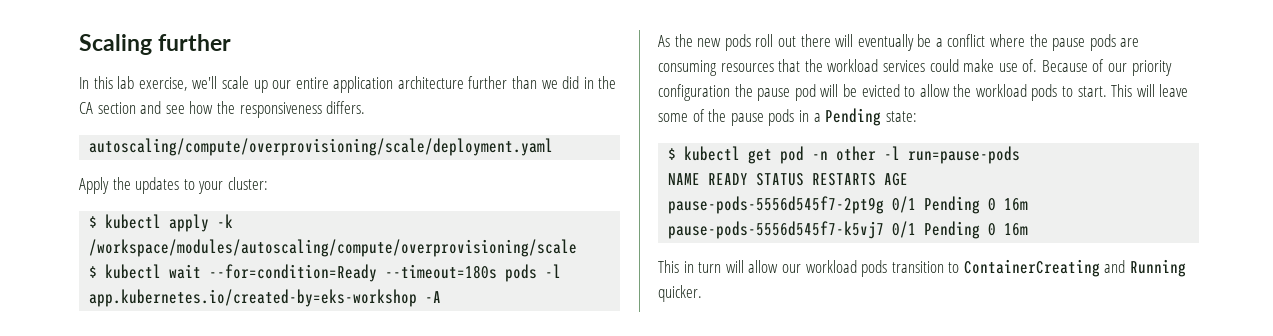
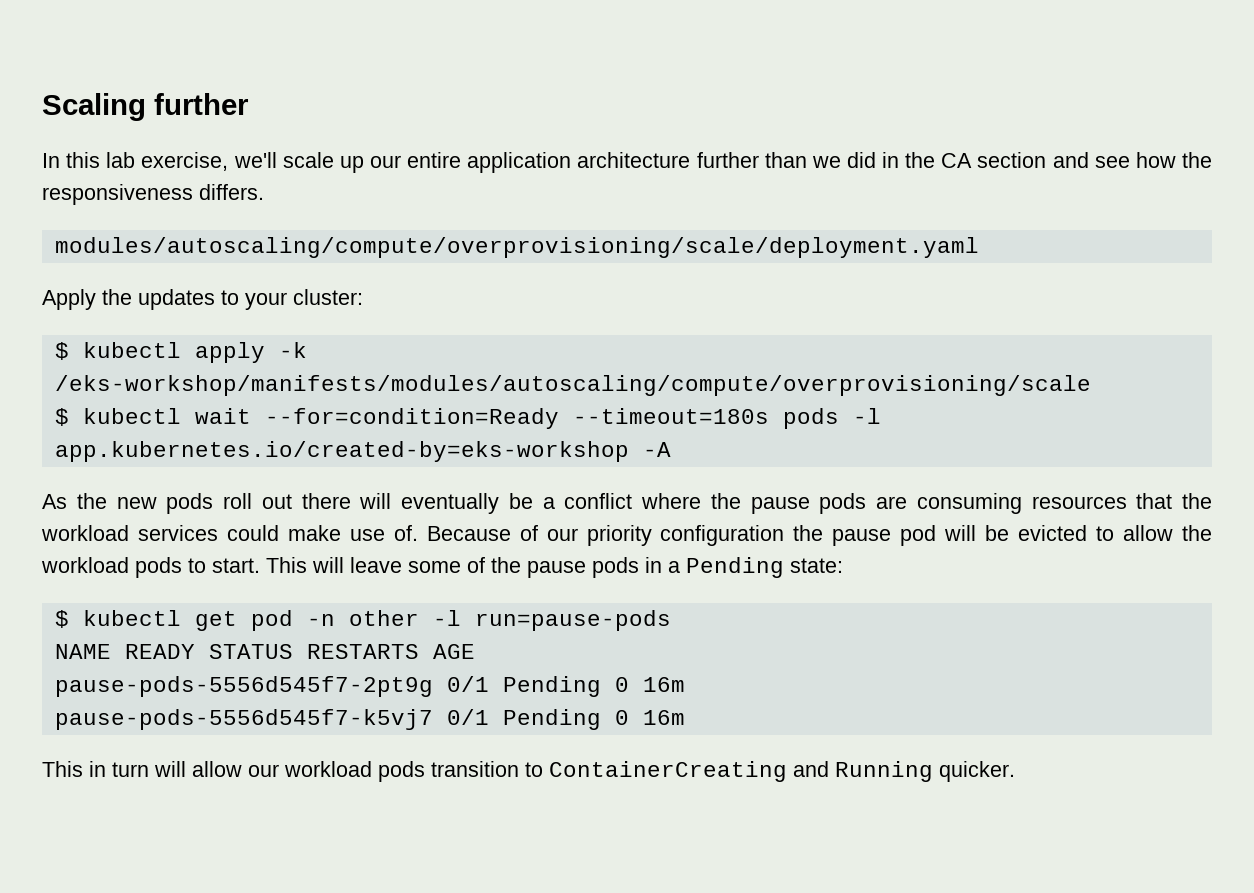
- autoscaling/compute/overprovisioning/scale/deployment.yaml
+ modules/autoscaling/compute/overprovisioning/scale/deployment.yaml
- $ kubectl apply -k /workspace/modules/autoscaling/compute/overprovisioning/scale
+ $ kubectl apply -k /eks-workshop/manifests/modules/autoscaling/compute/overprovisioning/scale

